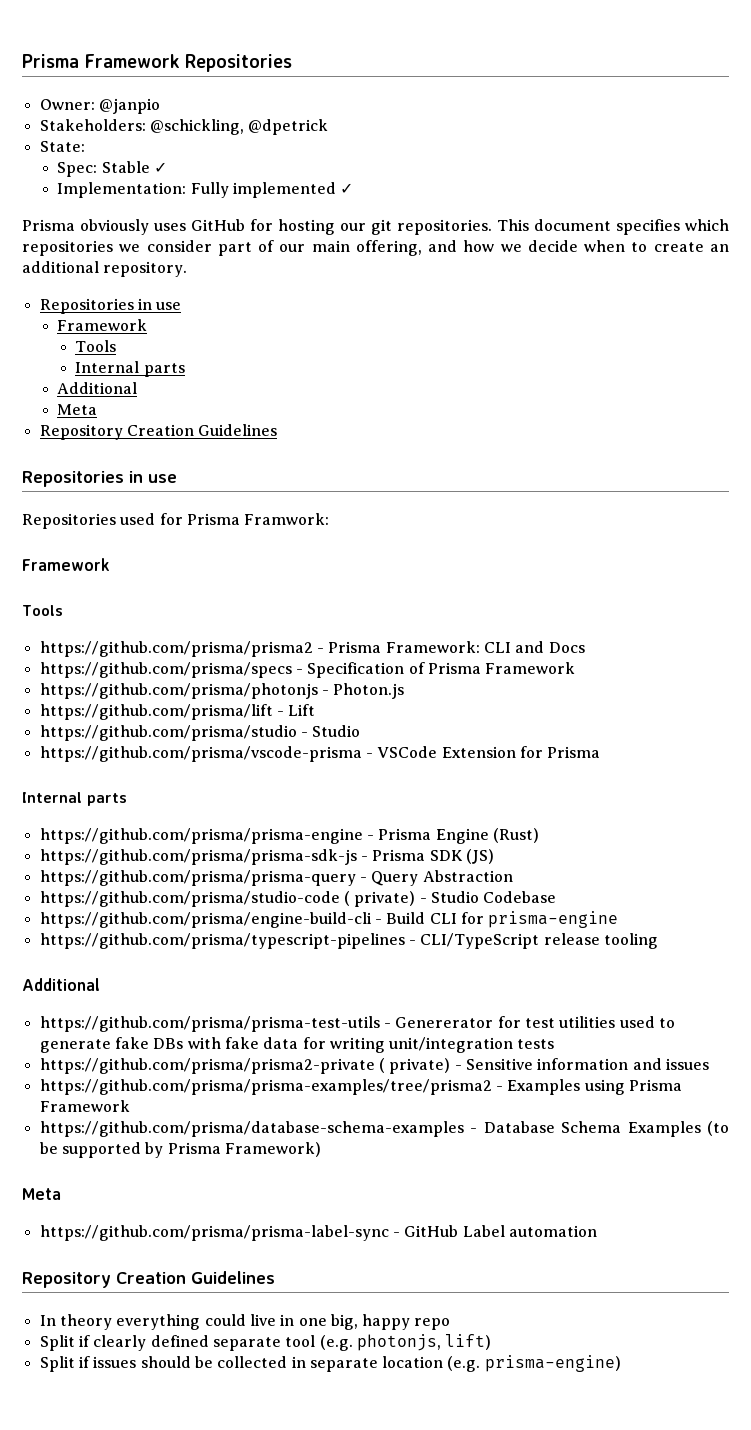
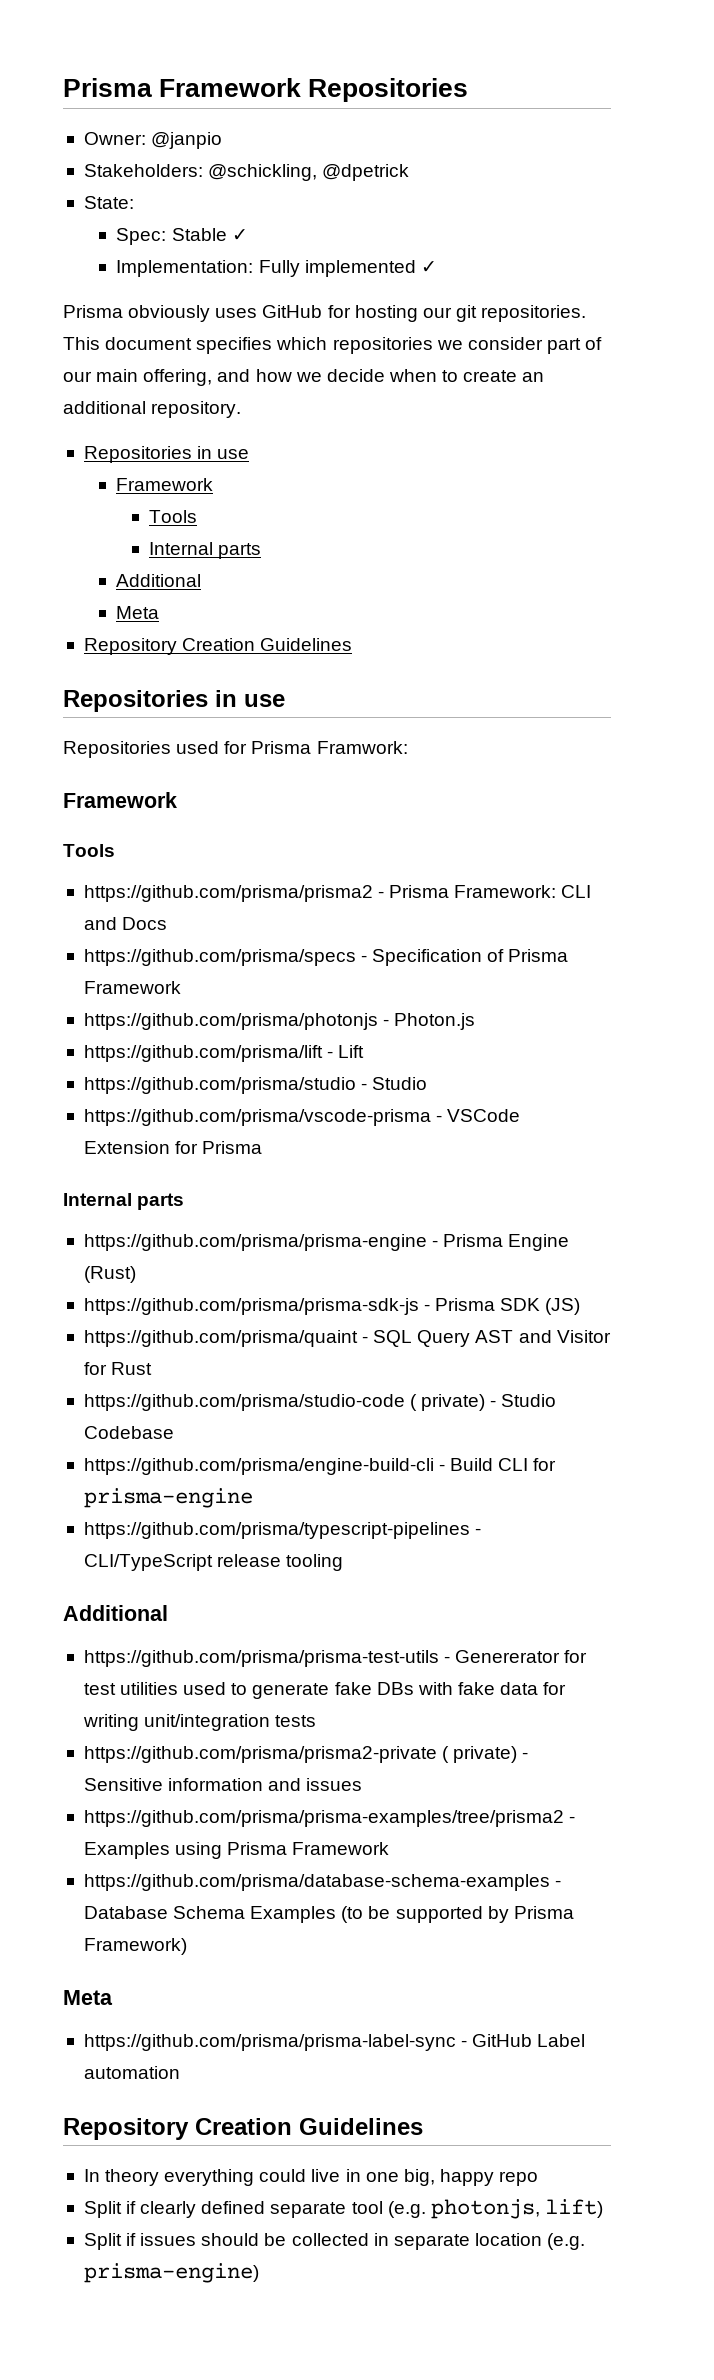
- https://github.com/prisma/prisma-query - Query Abstraction
+ https://github.com/prisma/quaint - SQL Query AST and Visitor for Rust

